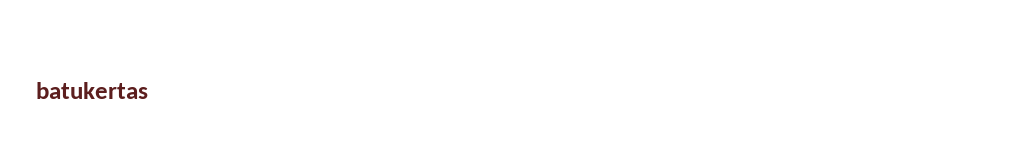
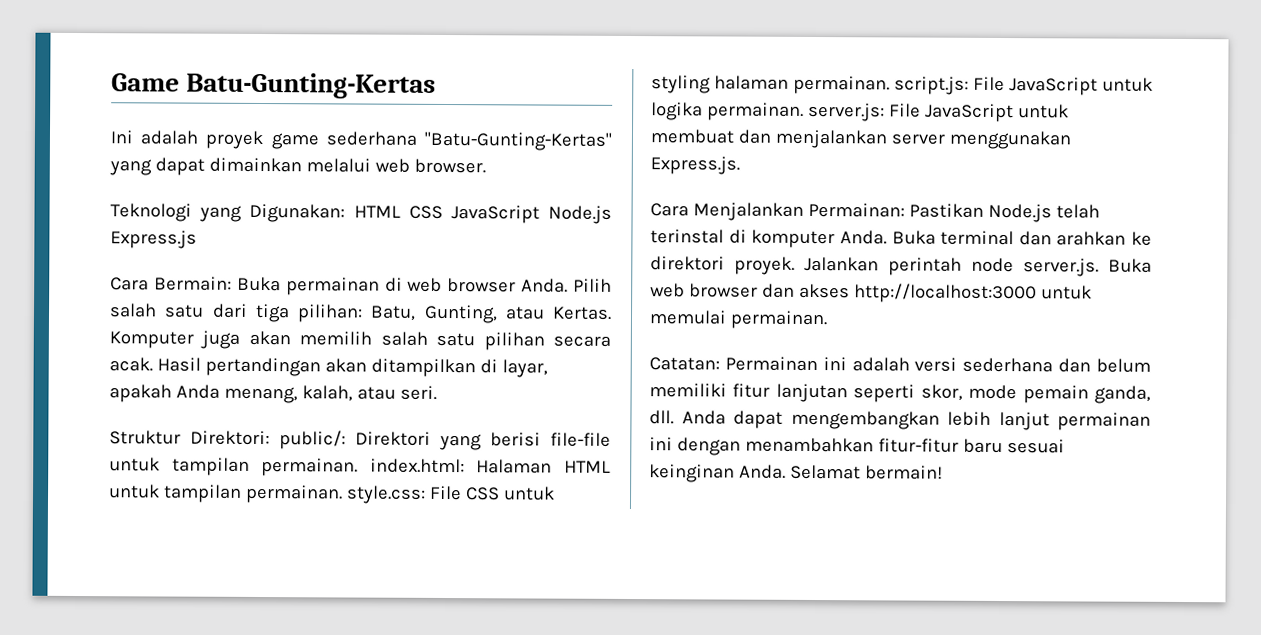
- batukertas
+ Game Batu-Gunting-Kertas
+ Ini adalah proyek game sederhana "Batu-Gunting-Kertas" yang dapat dimainkan melalui web browser.
+ Teknologi yang Digunakan: HTML CSS JavaScript Node.js Express.js
+ Cara Bermain: Buka permainan di web browser Anda. Pilih salah satu dari tiga pilihan: Batu, Gunting, atau Kertas. Komputer juga akan memilih salah satu pilihan secara acak. Hasil pertandingan akan ditampilkan di layar, apakah Anda menang, kalah, atau seri.
+ Struktur Direktori: public/: Direktori yang berisi file-file untuk tampilan permainan. index.html: Halaman HTML untuk tampilan permainan. style.css: File CSS untuk styling halaman permainan. script.js: File JavaScript untuk logika permainan. server.js: File JavaScript untuk membuat dan menjalankan server menggunakan Express.js.
+ Cara Menjalankan Permainan: Pastikan Node.js telah terinstal di komputer Anda. Buka terminal dan arahkan ke direktori proyek. Jalankan perintah node server.js. Buka web browser dan akses http://localhost:3000 untuk memulai permainan.
+ Catatan: Permainan ini adalah versi sederhana dan belum memiliki fitur lanjutan seperti skor, mode pemain ganda, dll. Anda dapat mengembangkan lebih lanjut permainan ini dengan menambahkan fitur-fitur baru sesuai keinginan Anda. Selamat bermain!

